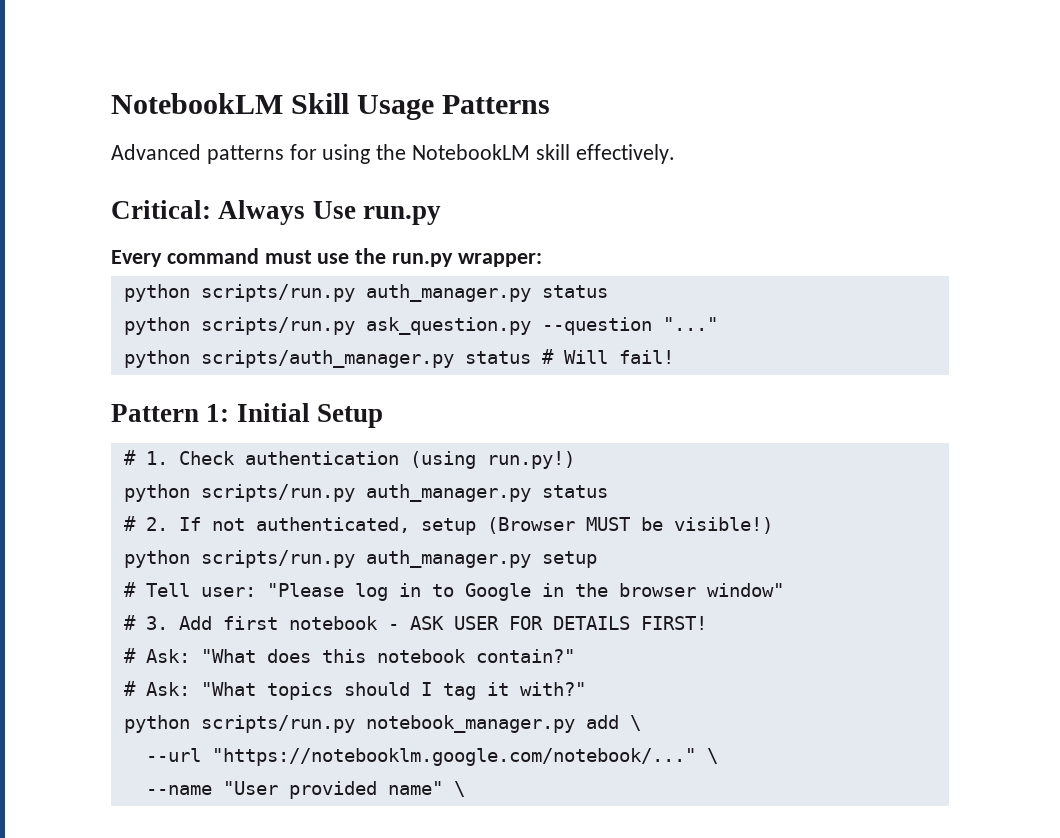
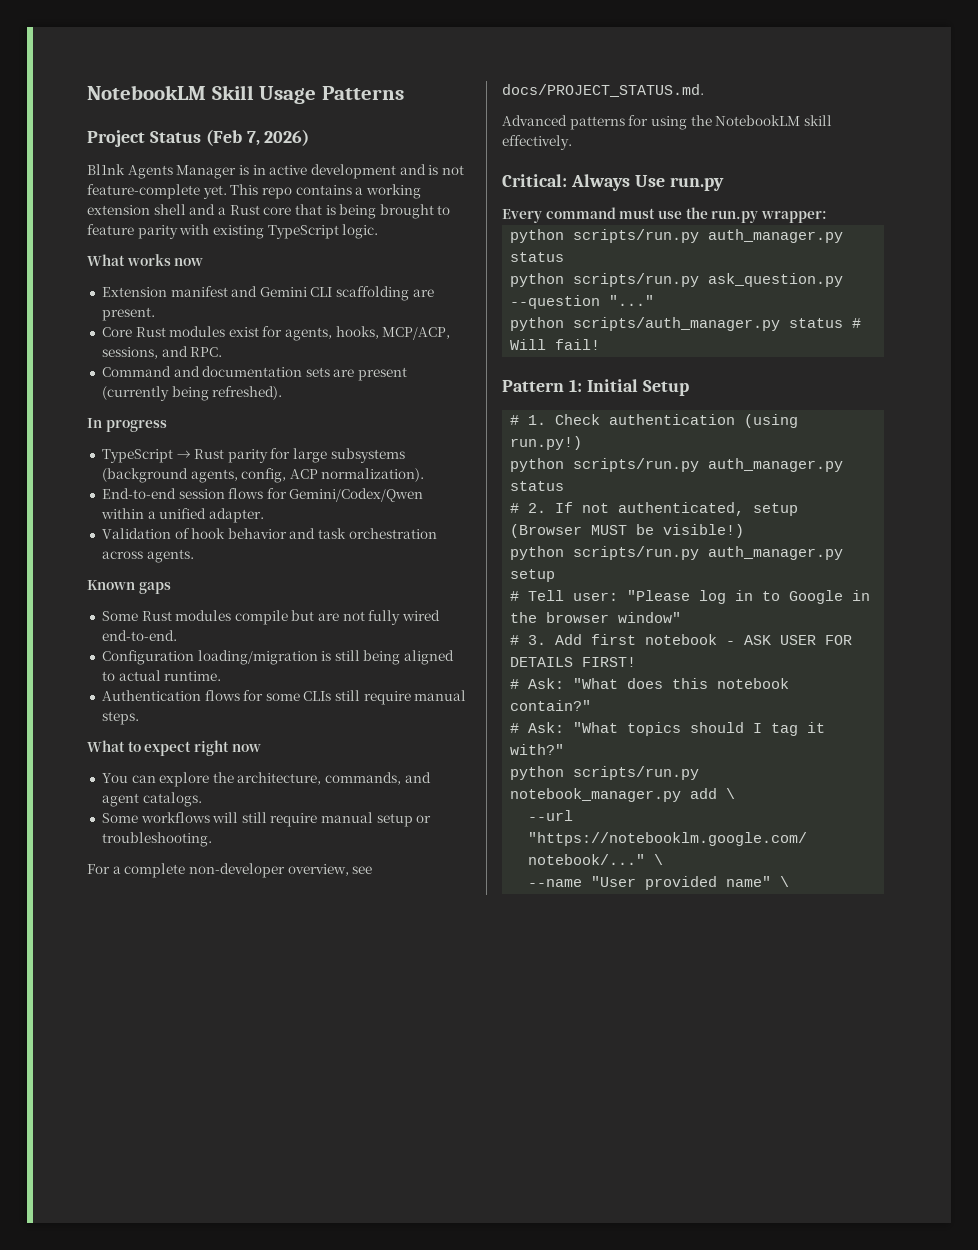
+ Project Status (Feb 7, 2026)
+ Bl1nk Agents Manager is in active development and is not feature‑complete yet. This repo contains a working extension shell and a Rust core that is being brought to feature parity with existing TypeScript logic.
+ What works now
+ Extension manifest and Gemini CLI scaffolding are present.
+ Core Rust modules exist for agents, hooks, MCP/ACP, sessions, and RPC.
+ Command and documentation sets are present (currently being refreshed).
+ In progress
+ TypeScript → Rust parity for large subsystems (background agents, config, ACP normalization).
+ End‑to‑end session flows for Gemini/Codex/Qwen within a unified adapter.
+ Validation of hook behavior and task orchestration across agents.
+ Known gaps
+ Some Rust modules compile but are not fully wired end‑to‑end.
+ Configuration loading/migration is still being aligned to actual runtime.
+ Authentication flows for some CLIs still require manual steps.
+ What to expect right now
+ You can explore the architecture, commands, and agent catalogs.
+ Some workflows will still require manual setup or troubleshooting.
+ For a complete non‑developer overview, see docs/PROJECT_STATUS.md.

